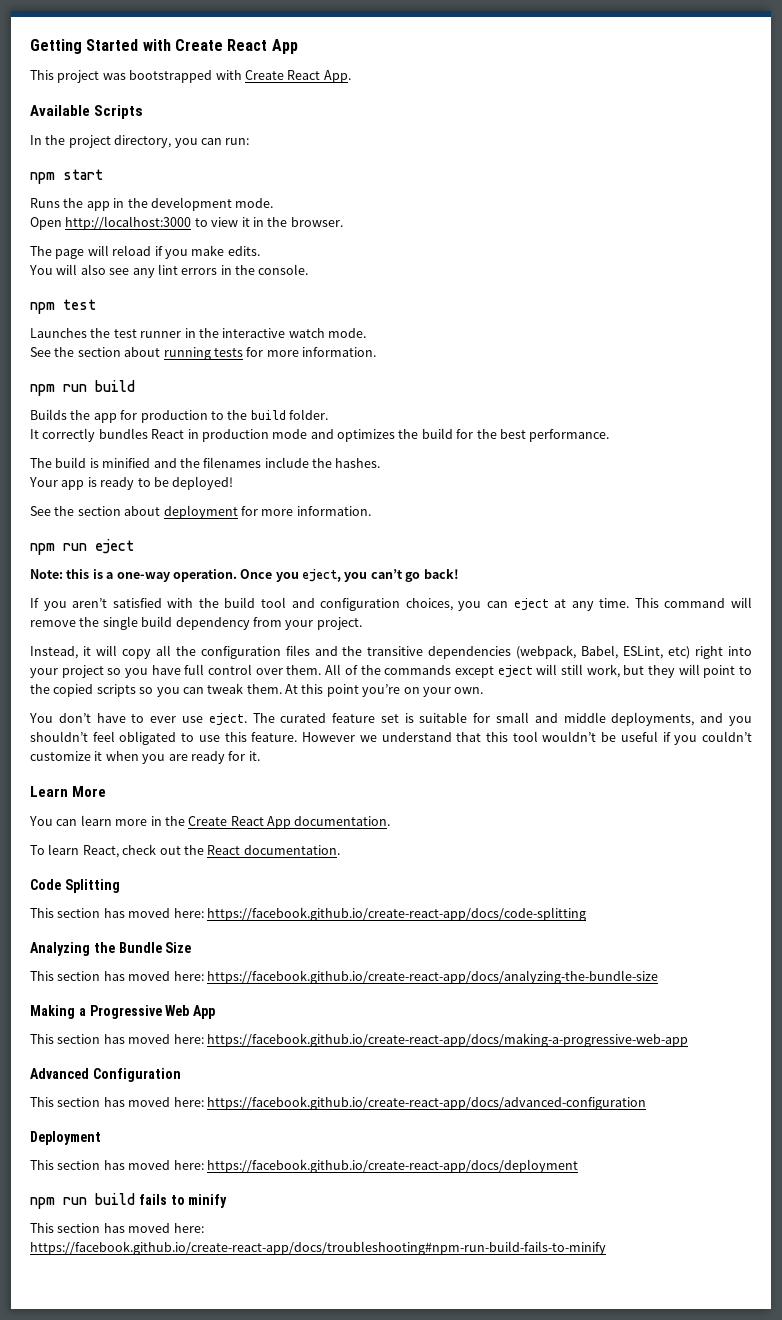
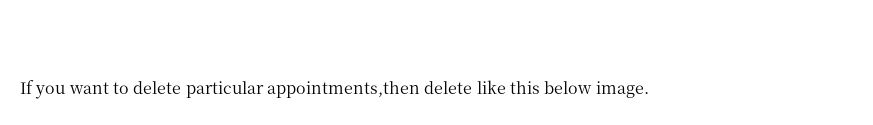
- Getting Started with Create React App
- This project was bootstrapped with Create React App.
- Available Scripts
- In the project directory, you can run:
- npm start
- Runs the app in the development mode.
- Open http://localhost:3000 to view it in the browser.
- The page will reload if you make edits.
- You will also see any lint errors in the console.
- npm test
- Launches the test runner in the interactive watch mode.
- See the section about running tests for more information.
- npm run build
- Builds the app for production to the build folder.
- It correctly bundles React in production mode and optimizes the build for the best performance.
- The build is minified and the filenames include the hashes.
- Your app is ready to be deployed!
- See the section about deployment for more information.
- npm run eject
- Note: this is a one-way operation. Once you eject, you can’t go back!
- If you aren’t satisfied with the build tool and configuration choices, you can eject at any time. This command will remove the single build dependency from your project.
- Instead, it will copy all the configuration files and the transitive dependencies (webpack, Babel, ESLint, etc) right into your project so you have full control over them. All of the commands except eject will still work, but they will point to the copied scripts so you can tweak them. At this point you’re on your own.
- You don’t have to ever use eject. The curated feature set is suitable for small and middle deployments, and you shouldn’t feel obligated to use this feature. However we understand that this tool wouldn’t be useful if you couldn’t customize it when you are ready for it.
- Learn More
- You can learn more in the Create React App documentation.
- To learn React, check out the React documentation.
- Code Splitting
- This section has moved here: https://facebook.github.io/create-react-app/docs/code-splitting
- Analyzing the Bundle Size
- This section has moved here: https://facebook.github.io/create-react-app/docs/analyzing-the-bundle-size
- Making a Progressive Web App
- This section has moved here: https://facebook.github.io/create-react-app/docs/making-a-progressive-web-app
- Advanced Configuration
- This section has moved here: https://facebook.github.io/create-react-app/docs/advanced-configuration
- Deployment
- This section has moved here: https://facebook.github.io/create-react-app/docs/deployment
- npm run build fails to minify
- This section has moved here: https://facebook.github.io/create-react-app/docs/troubleshooting#npm-run-build-fails-to-minify
+ If you want to delete particular appointments,then delete like this below image.

